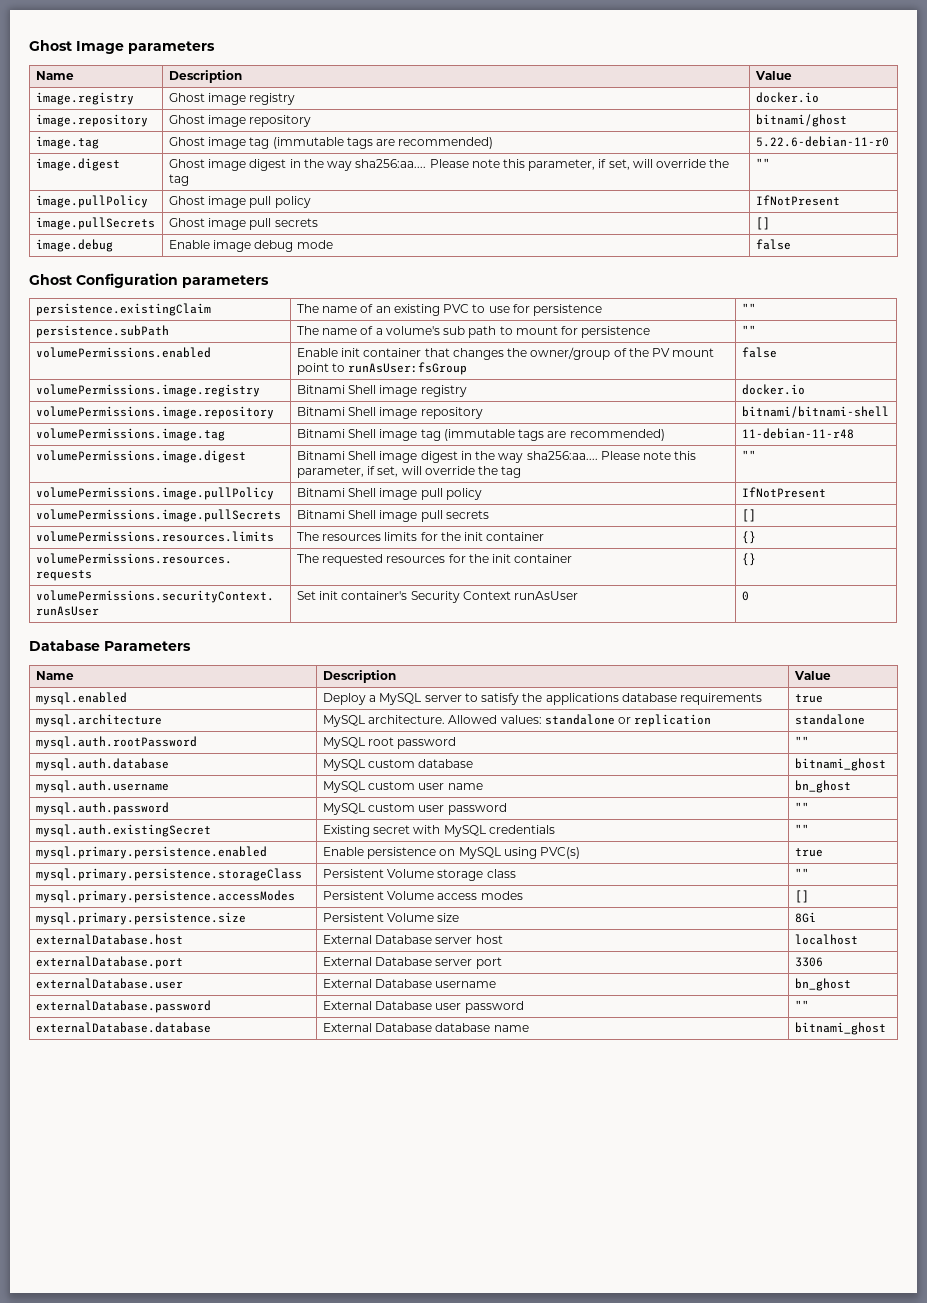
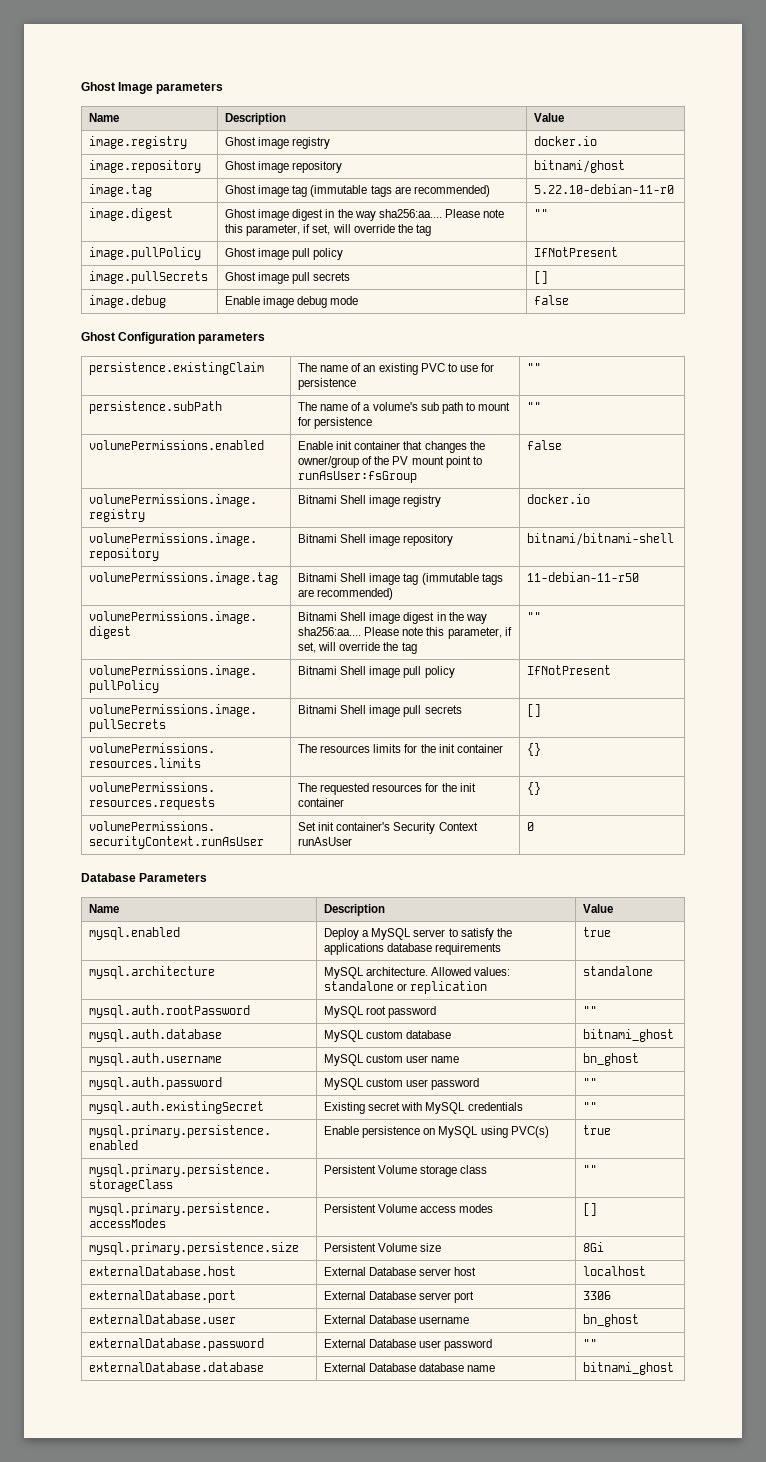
- image.tag | Ghost image tag (immutable tags are recommended) | 5.22.6-debian-11-r0
+ image.tag | Ghost image tag (immutable tags are recommended) | 5.22.10-debian-11-r0
- volumePermissions.image.tag | Bitnami Shell image tag (immutable tags are recommended) | 11-debian-11-r48
+ volumePermissions.image.tag | Bitnami Shell image tag (immutable tags are recommended) | 11-debian-11-r50

